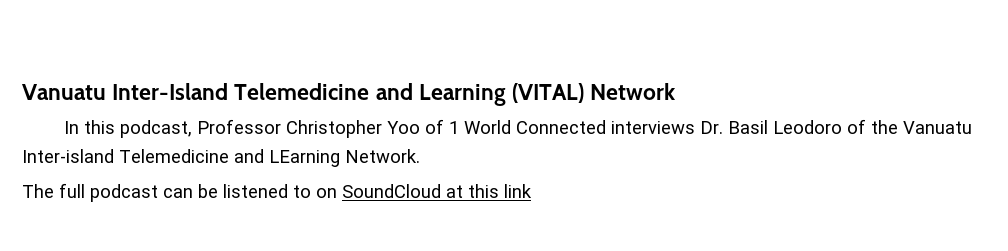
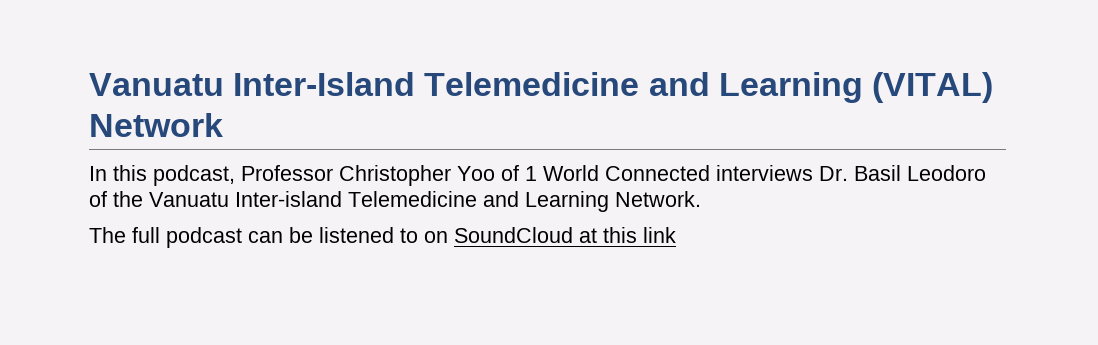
- In this podcast, Professor Christopher Yoo of 1 World Connected interviews Dr. Basil Leodoro of the Vanuatu Inter-island Telemedicine and LEarning Network.
+ In this podcast, Professor Christopher Yoo of 1 World Connected interviews Dr. Basil Leodoro of the Vanuatu Inter-island Telemedicine and Learning Network.

